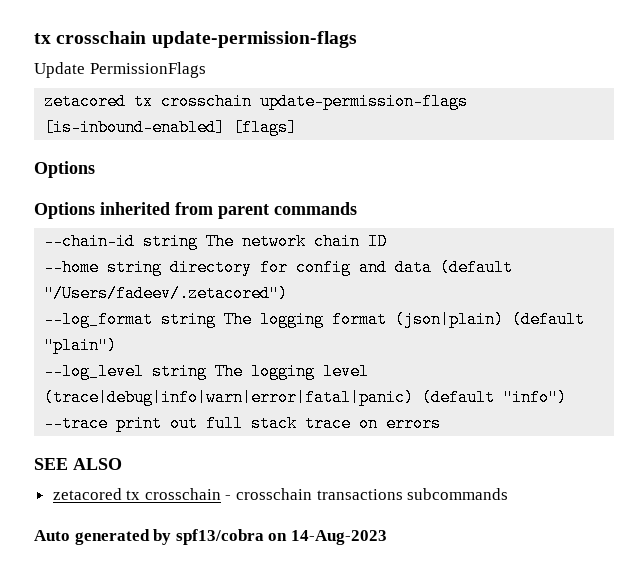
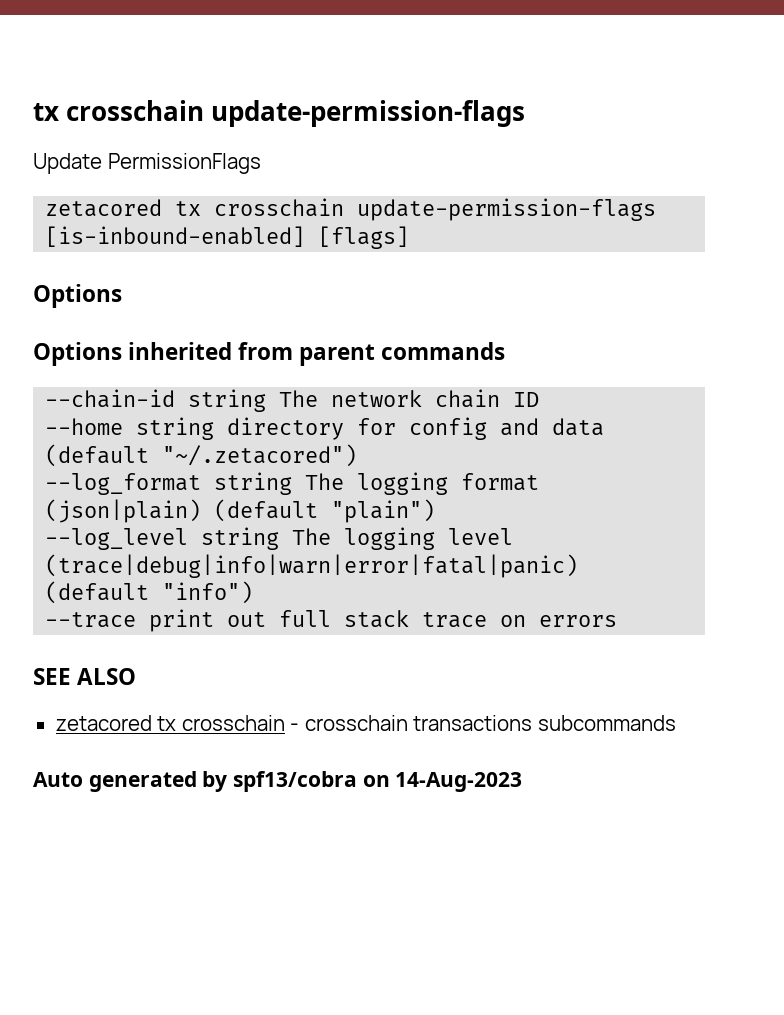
- --home string directory for config and data (default "/Users/fadeev/.zetacored")
+ --home string directory for config and data (default "~/.zetacored")

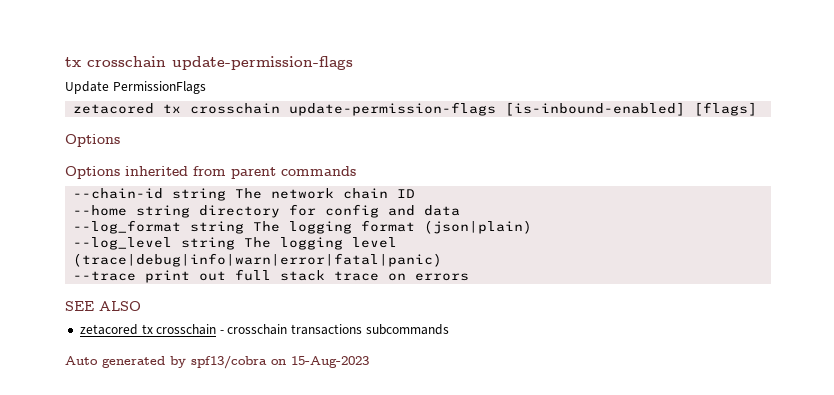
- --home string directory for config and data (default "~/.zetacored")
+ --home string directory for config and data
- --log_format string The logging format (json|plain) (default "plain")
+ --log_format string The logging format (json|plain)
- --log_level string The logging level (trace|debug|info|warn|error|fatal|panic) (default "info")
+ --log_level string The logging level (trace|debug|info|warn|error|fatal|panic)
- Auto generated by spf13/cobra on 14-Aug-2023
+ Auto generated by spf13/cobra on 15-Aug-2023

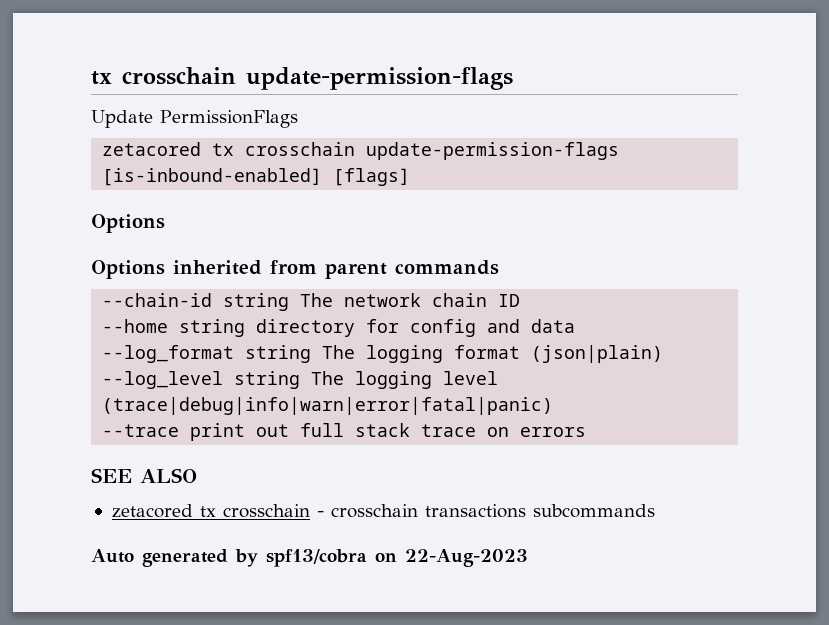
- Auto generated by spf13/cobra on 15-Aug-2023
+ Auto generated by spf13/cobra on 22-Aug-2023

